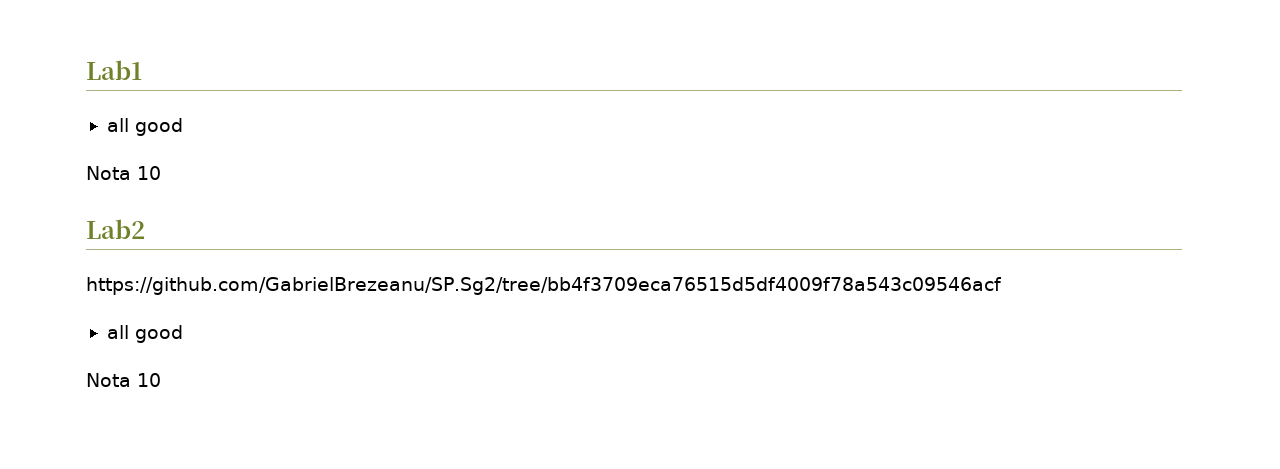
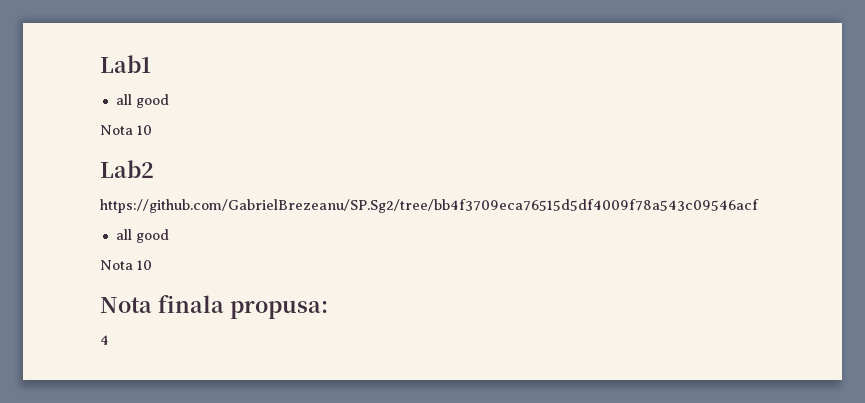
+ Nota finala propusa:
+ 4

